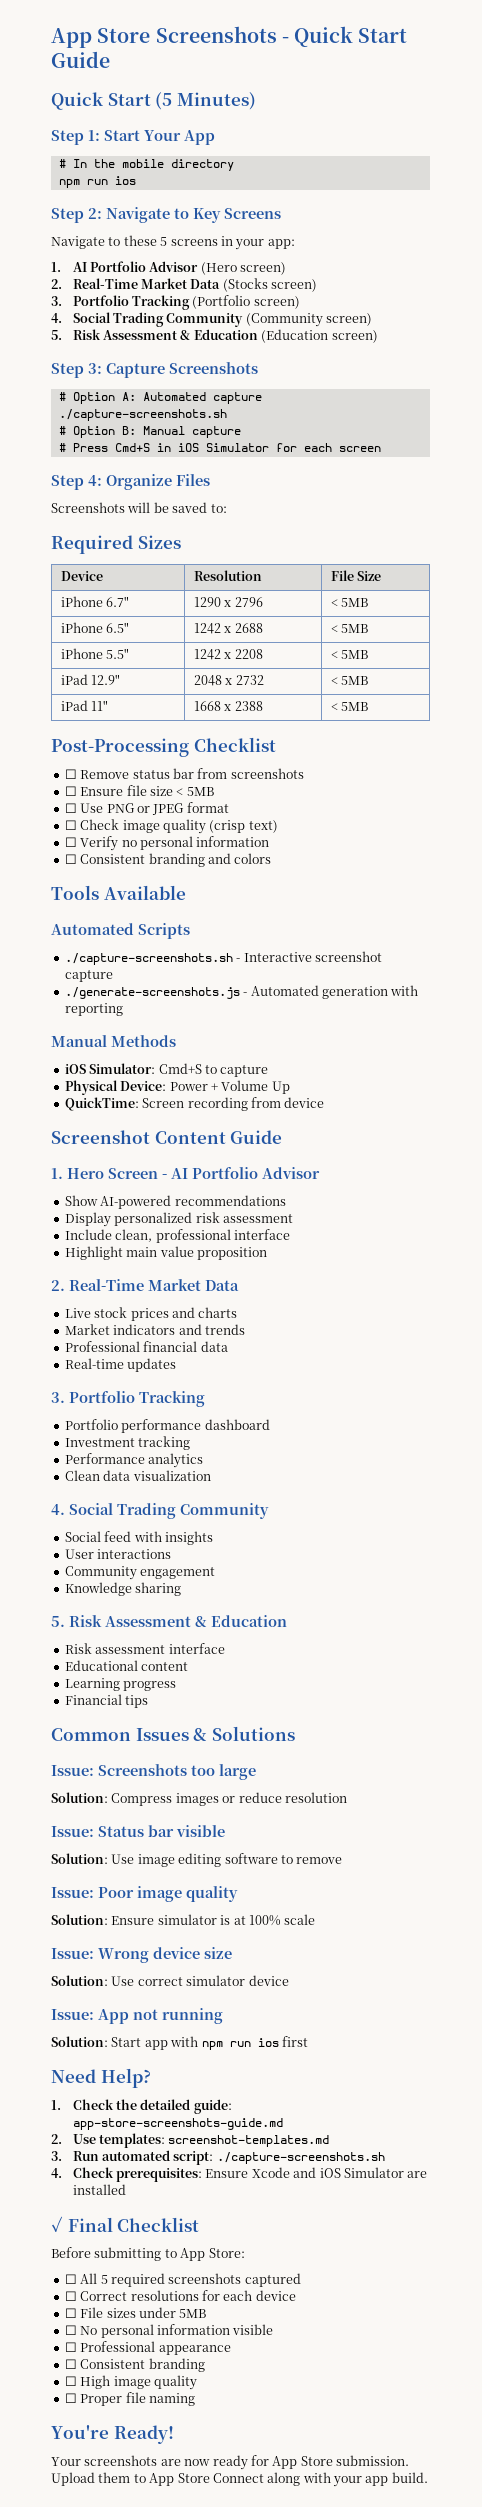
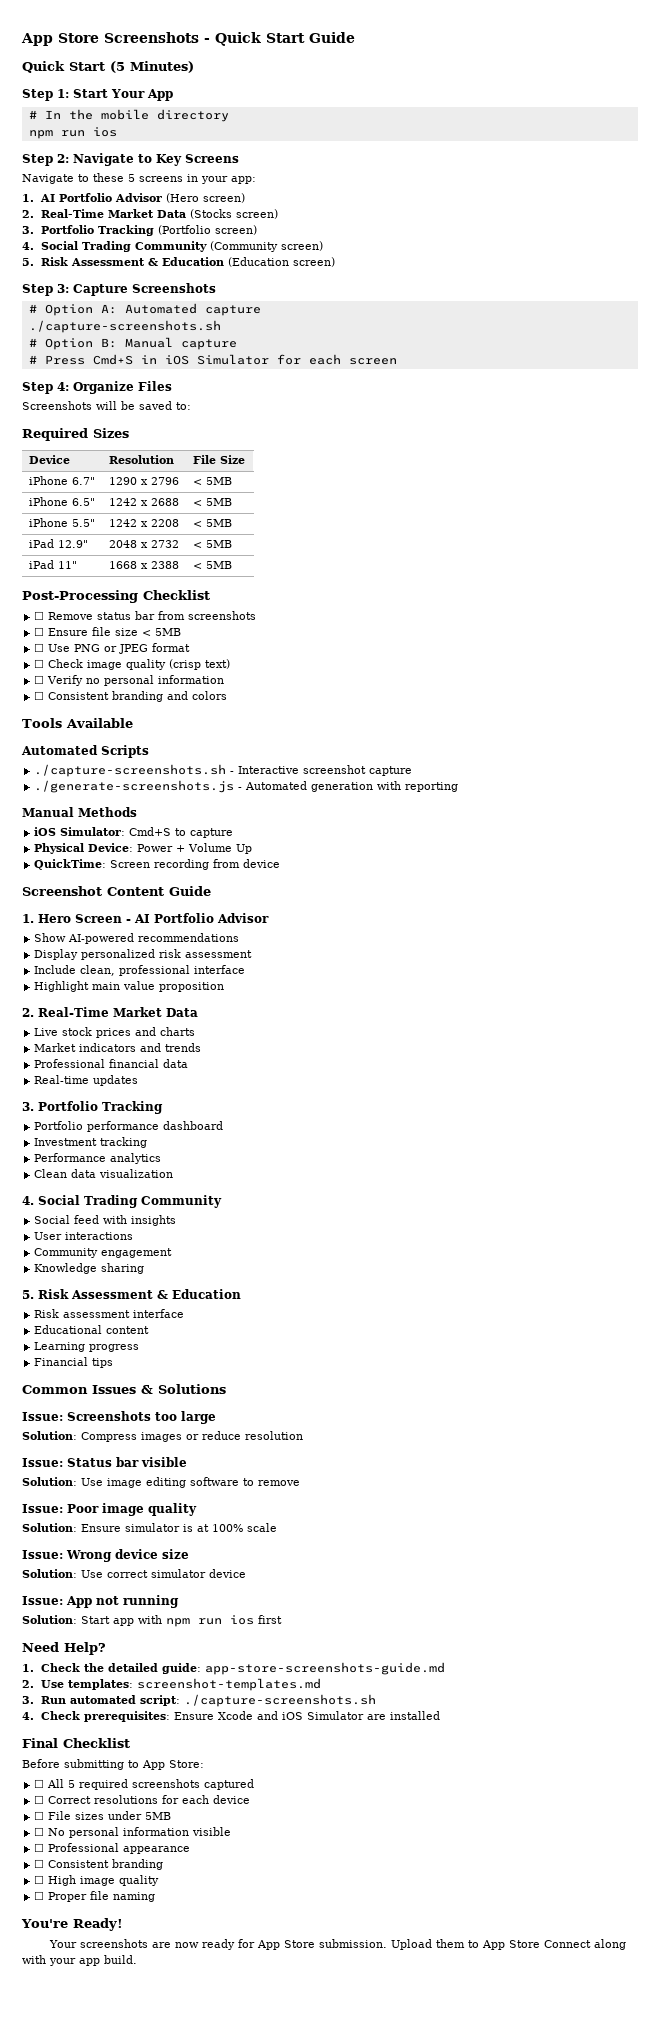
- ✓ Final Checklist
+ Final Checklist

